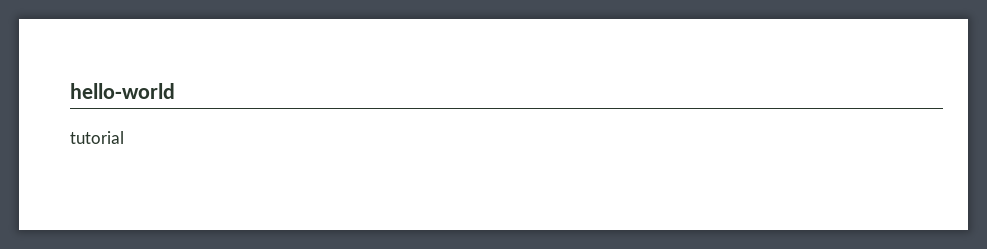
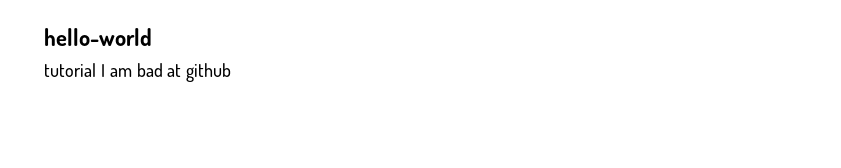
- tutorial
+ tutorial I am bad at github

